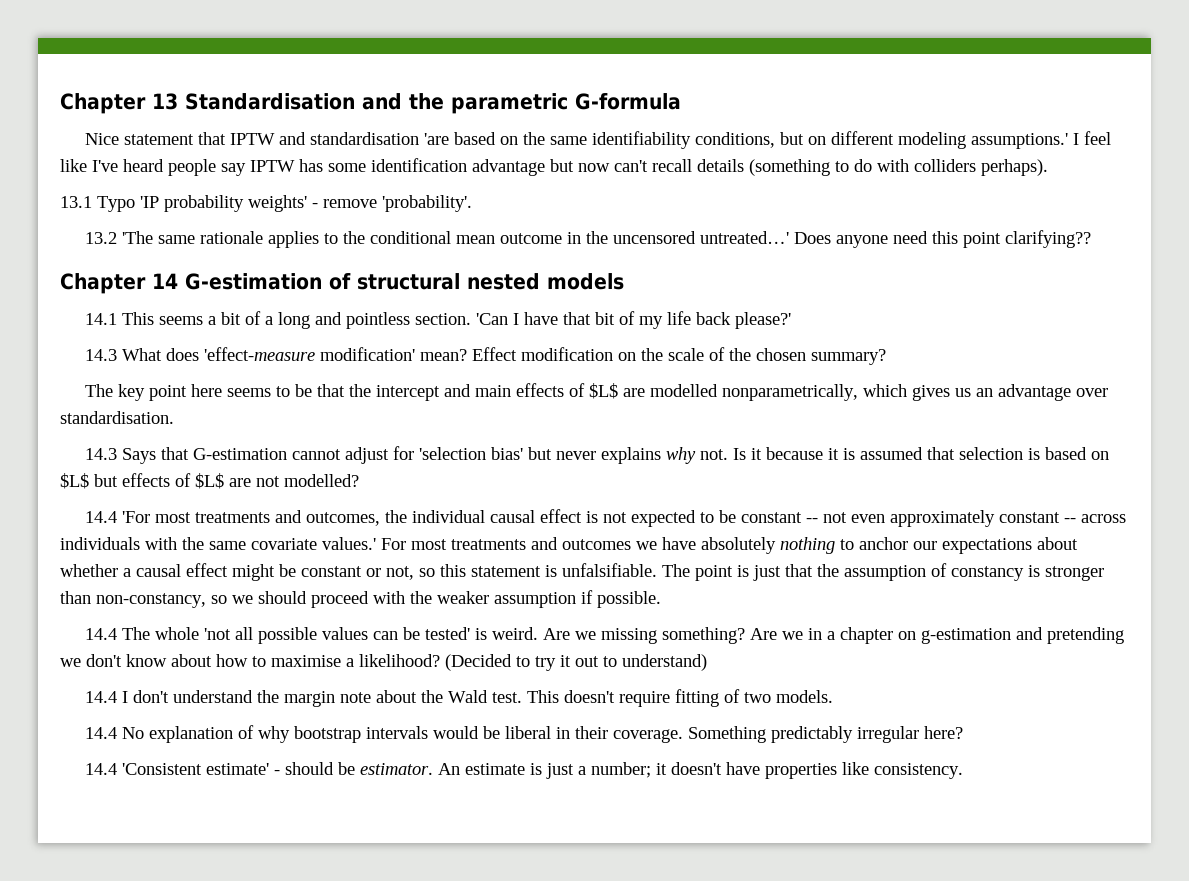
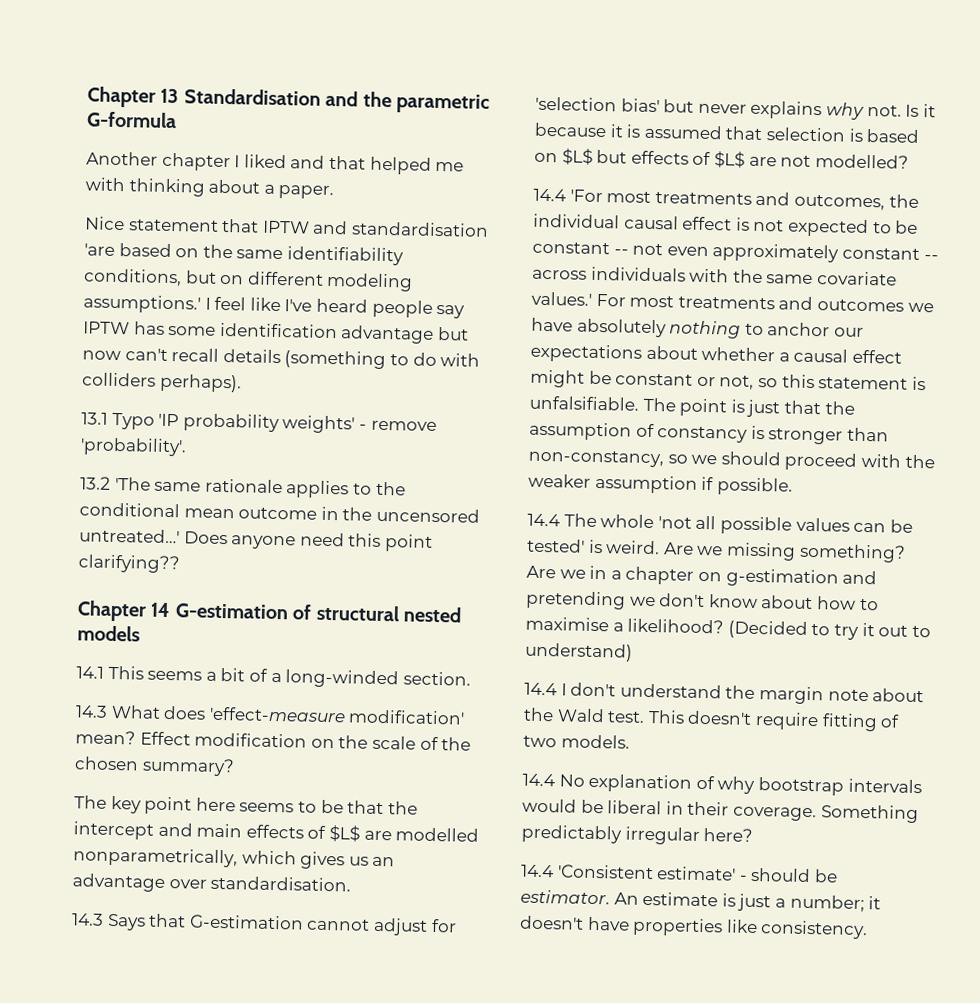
+ Another chapter I liked and that helped me with thinking about a paper.
- 14.1 This seems a bit of a long and pointless section. 'Can I have that bit of my life back please?'
+ 14.1 This seems a bit of a long-winded section.

